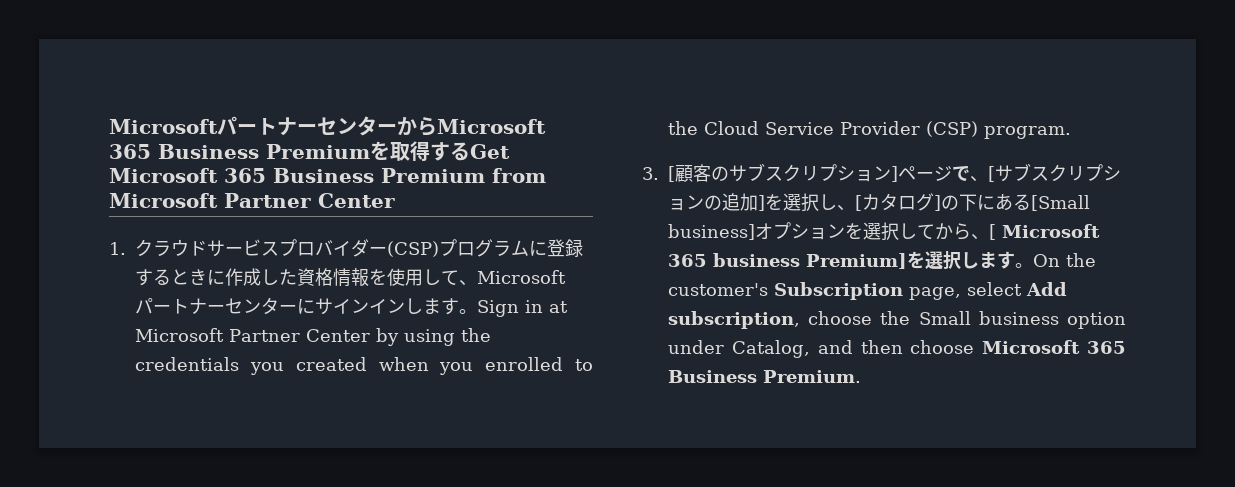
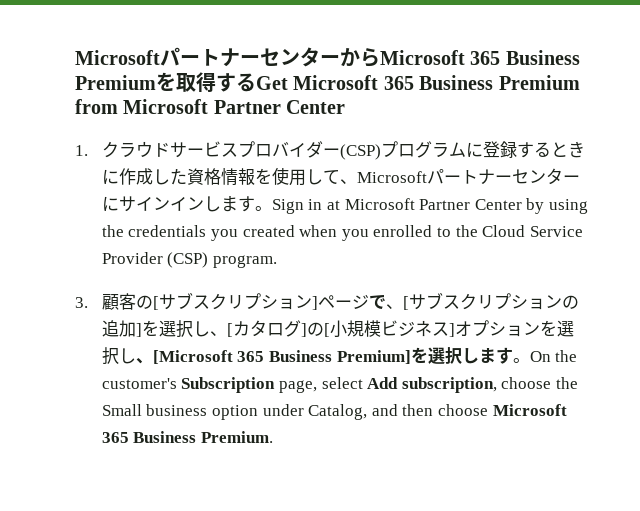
- 3. [顧客のサブスクリプション]ページで、[サブスクリプションの追加]を選択し、[カタログ]の下にある[Small business]オプションを選択してから、[ Microsoft 365 business Premium]を選択します。
+ 3.顧客の[サブスクリプション]ページで、[サブスクリプションの追加]を選択し、[カタログ]の[小規模ビジネス]オプションを選択し、[Microsoft 365 Business Premium]を選択します。

